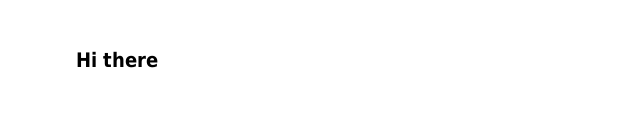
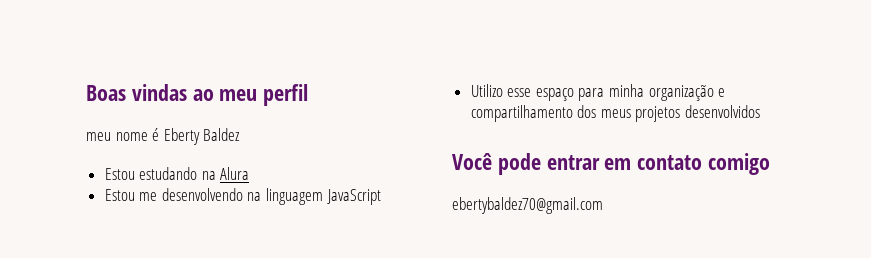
- Hi there
+ Boas vindas ao meu perfil
+ meu nome é Eberty Baldez
+ Estou estudando na Alura
+ Estou me desenvolvendo na linguagem JavaScript
+ Utilizo esse espaço para minha organização e compartilhamento dos meus projetos desenvolvidos
+ Você pode entrar em contato comigo
+ ebertybaldez70@gmail.com

